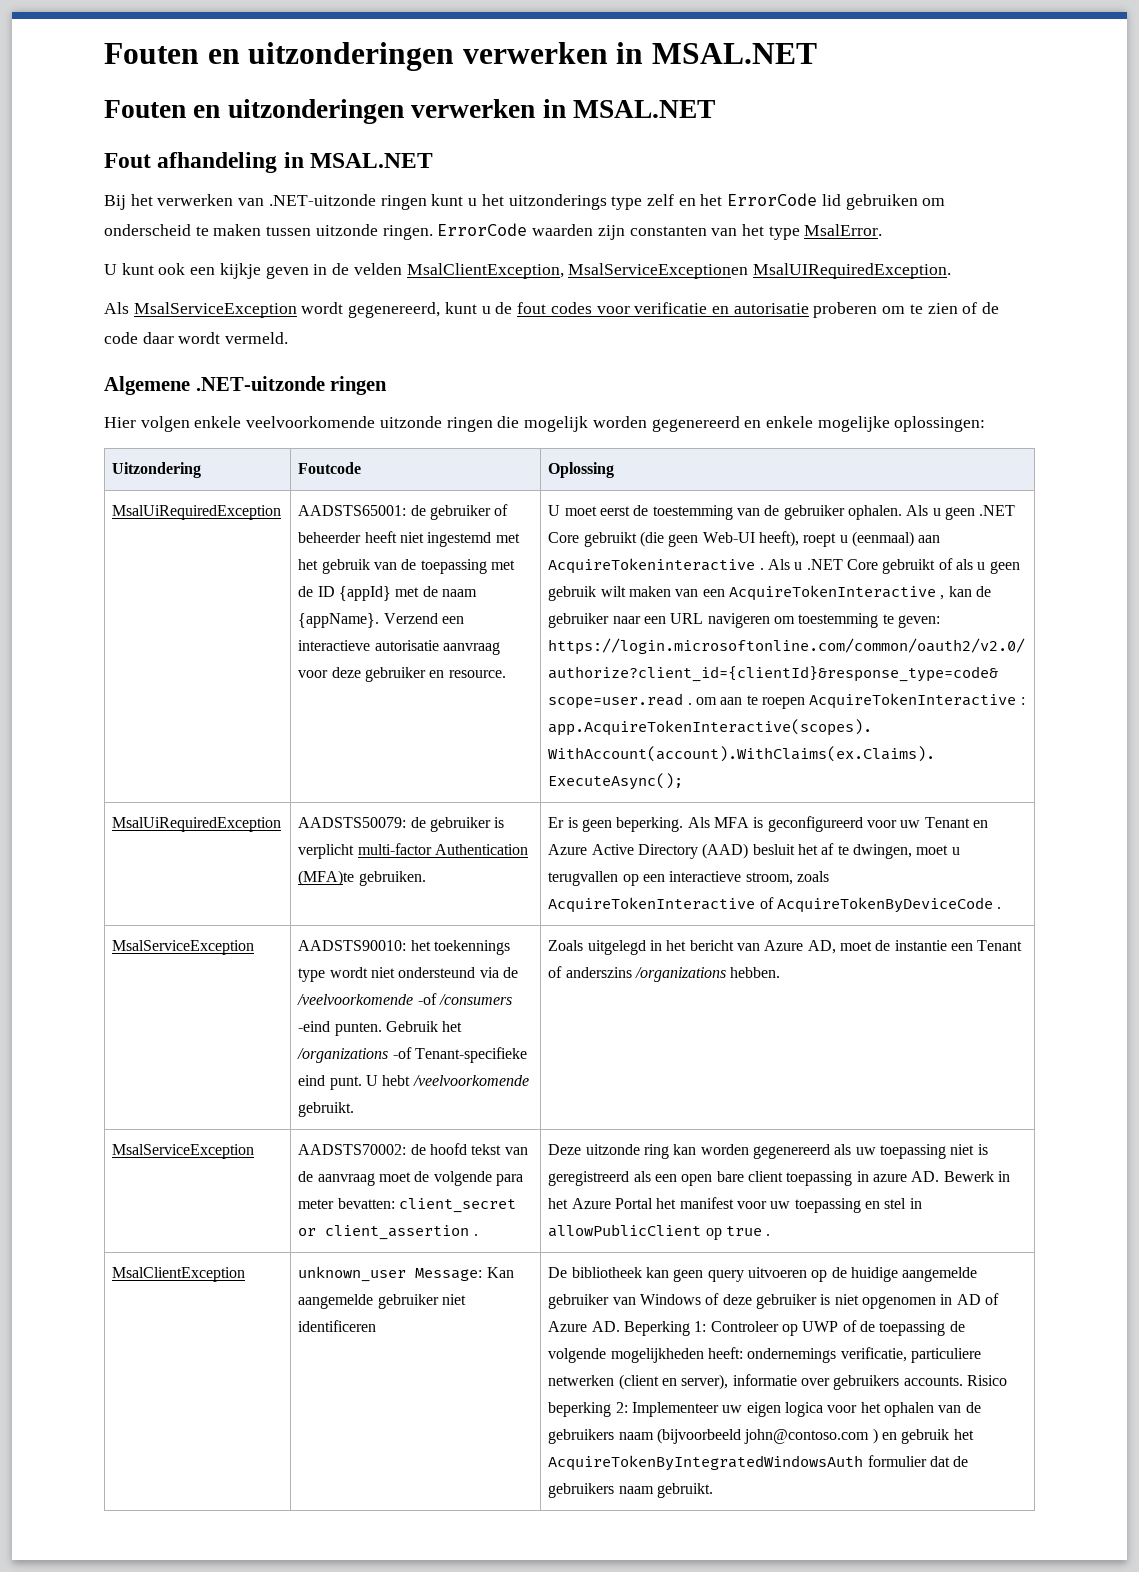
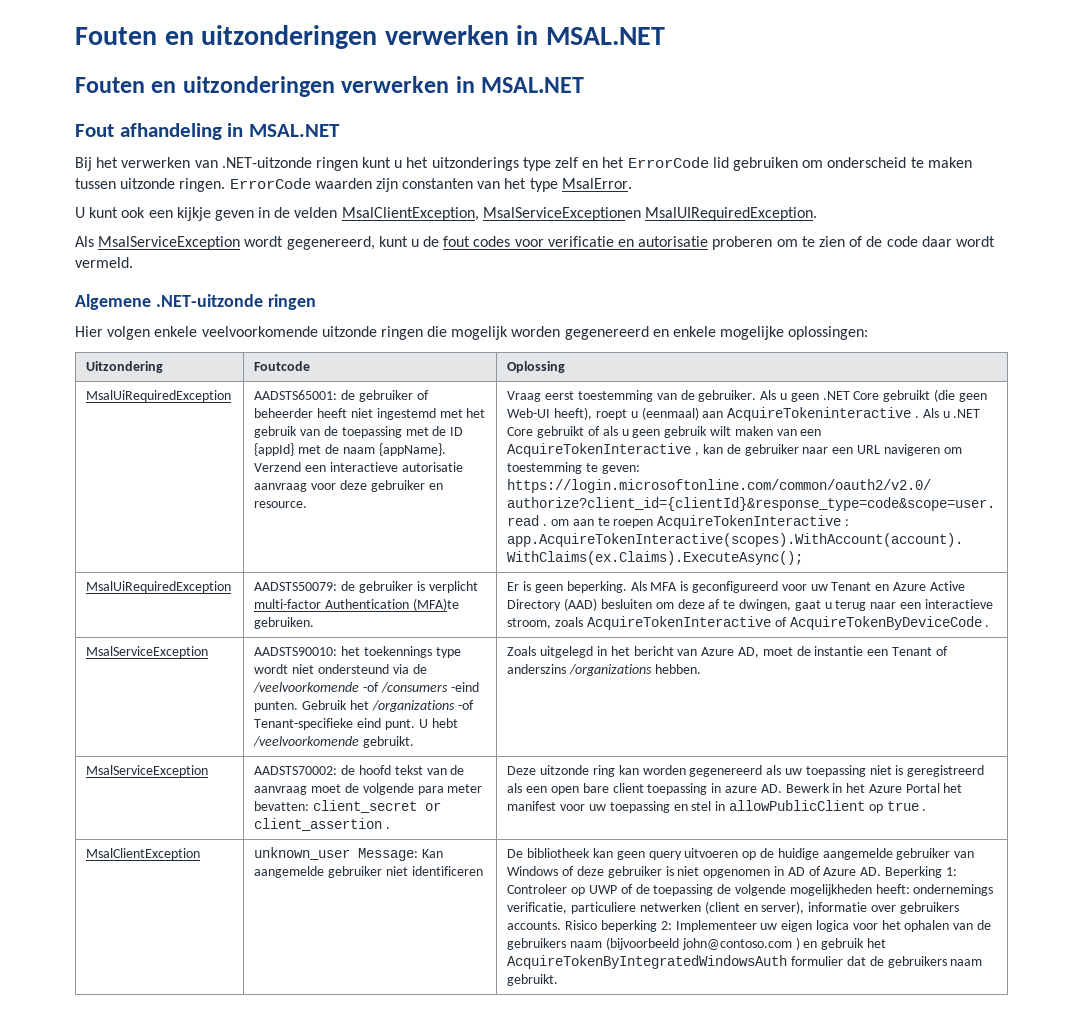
- U moet eerst de toestemming van de gebruiker ophalen.
+ Vraag eerst toestemming van de gebruiker.
- Als MFA is geconfigureerd voor uw Tenant en Azure Active Directory (AAD) besluit het af te dwingen, moet u terugvallen op een interactieve stroom, zoals AcquireTokenInteractive of AcquireTokenByDeviceCode .
+ Als MFA is geconfigureerd voor uw Tenant en Azure Active Directory (AAD) besluiten om deze af te dwingen, gaat u terug naar een interactieve stroom, zoals AcquireTokenInteractive of AcquireTokenByDeviceCode .

